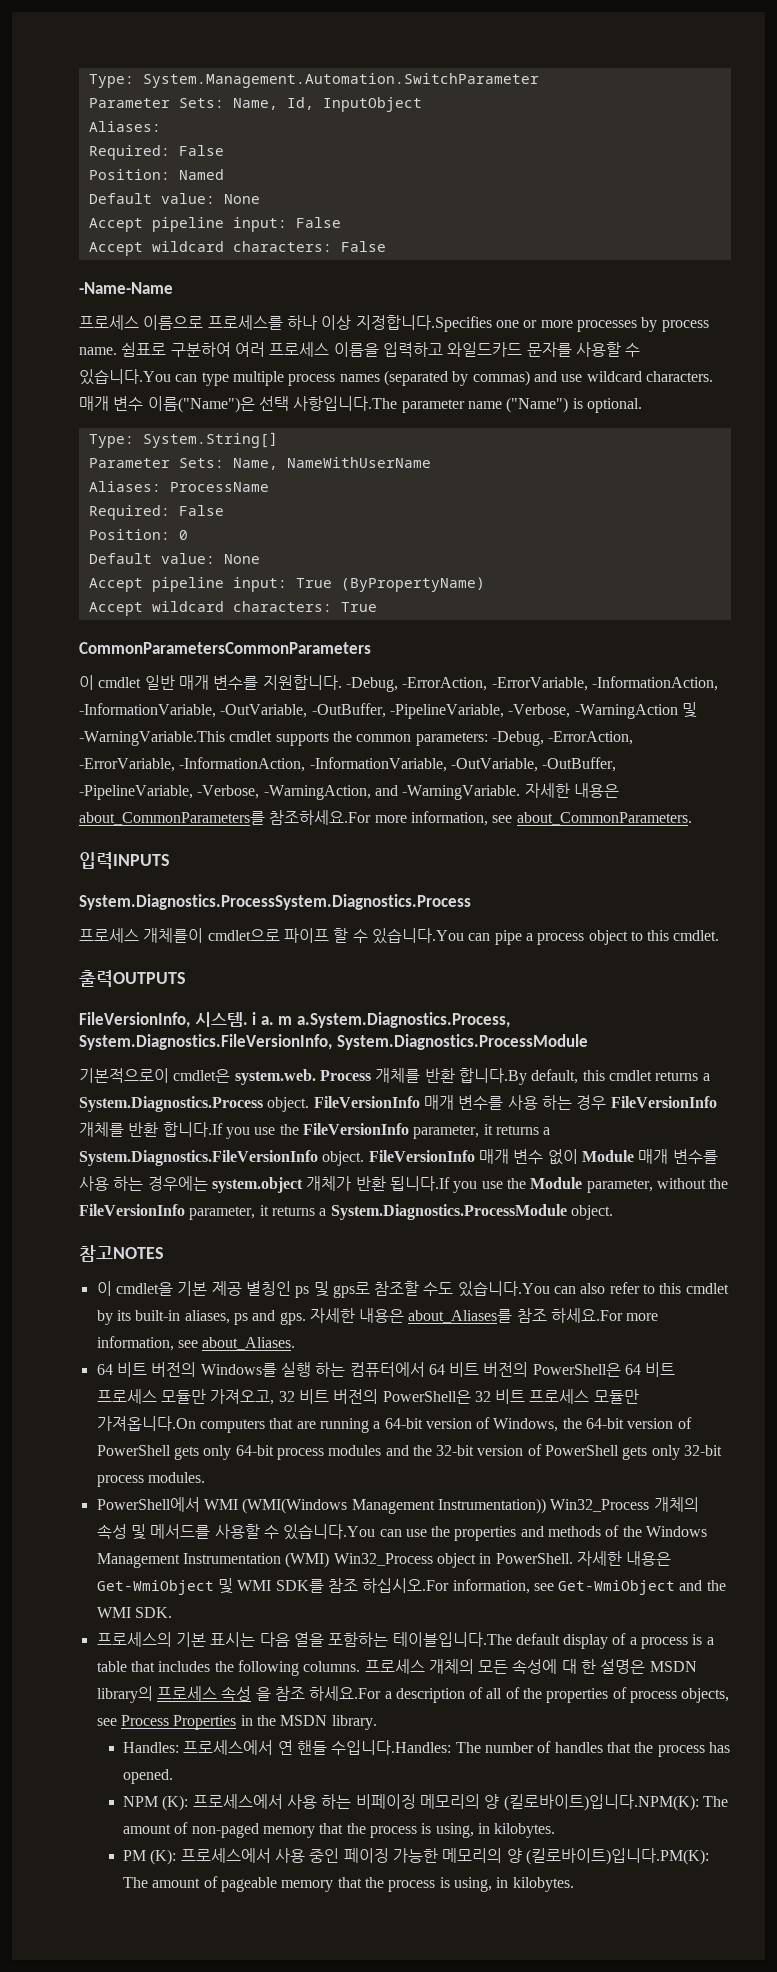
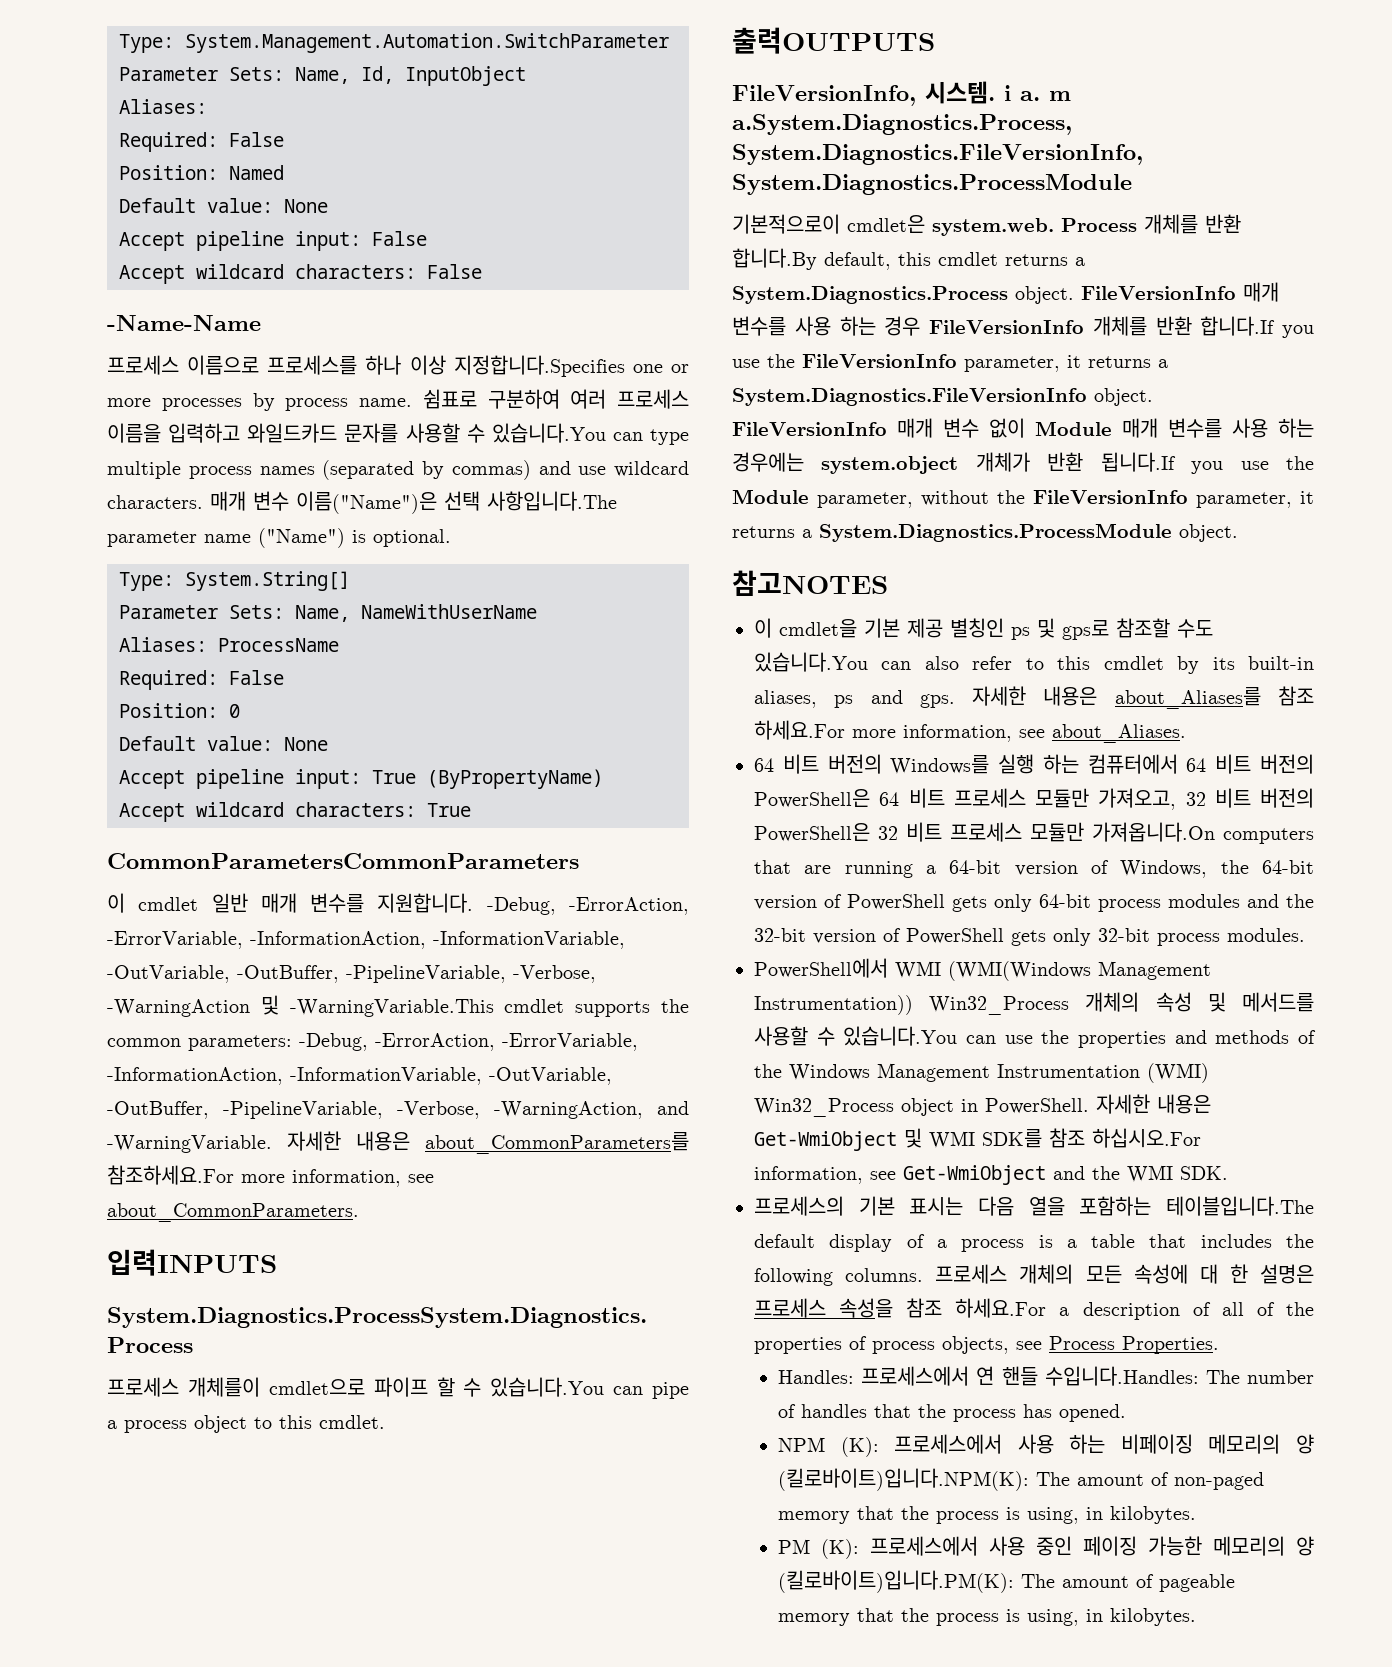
- 프로세스 개체의 모든 속성에 대 한 설명은 MSDN library의 프로세스 속성 을 참조 하세요.For a description of all of the properties of process objects, see Process Properties in the MSDN library.
+ 프로세스 개체의 모든 속성에 대 한 설명은 프로세스 속성을 참조 하세요.For a description of all of the properties of process objects, see Process Properties.

